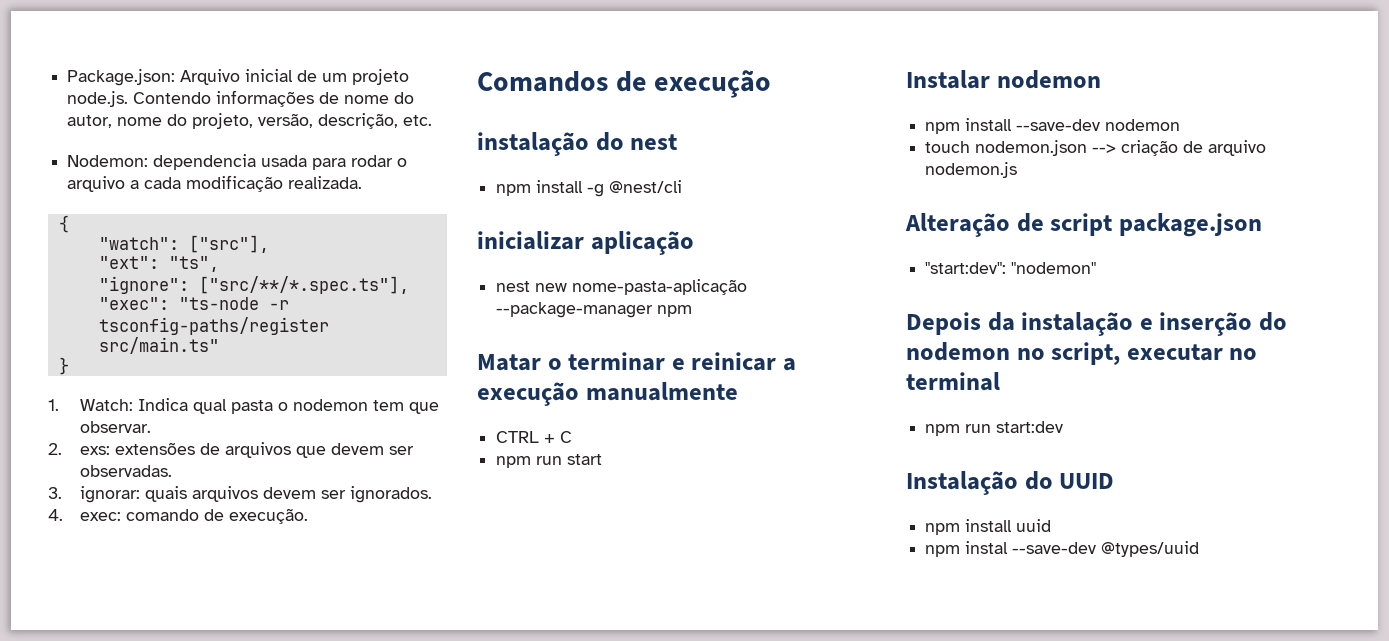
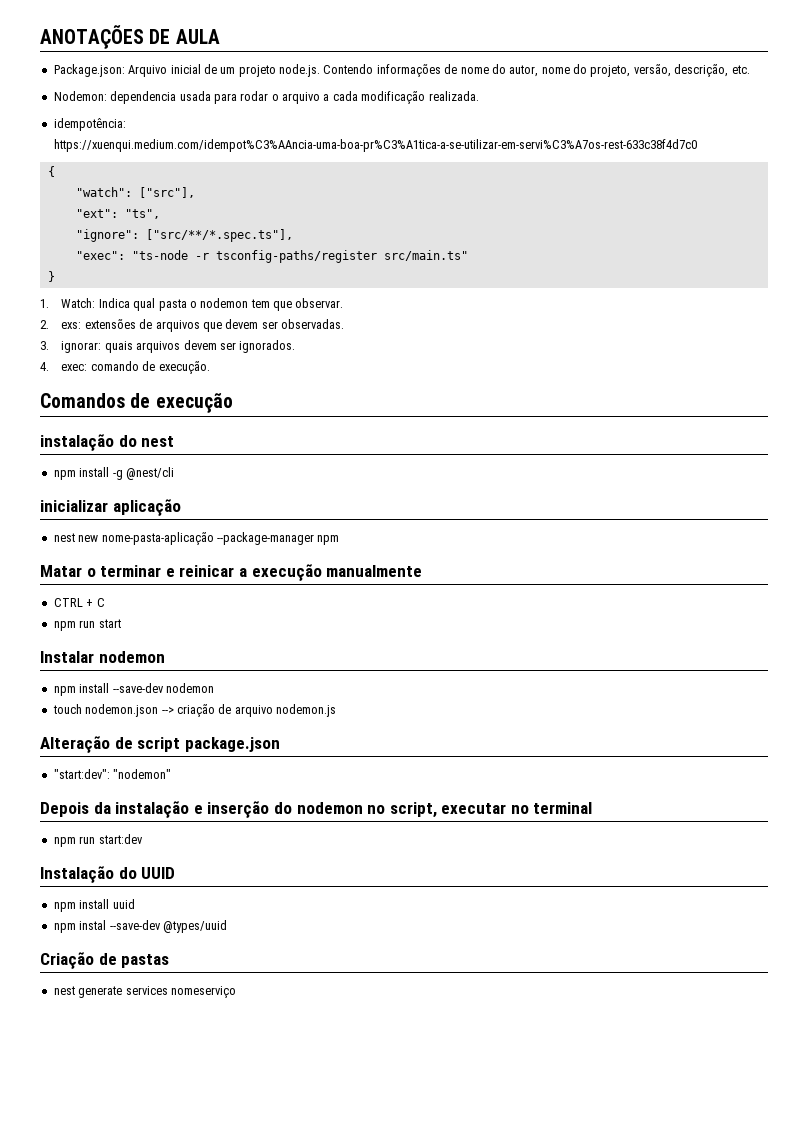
+ ANOTAÇÕES DE AULA
+ idempotência: https://xuenqui.medium.com/idempot%C3%AAncia-uma-boa-pr%C3%A1tica-a-se-utilizar-em-servi%C3%A7os-rest-633c38f4d7c0
+ Criação de pastas
+ nest generate services nomeserviço

